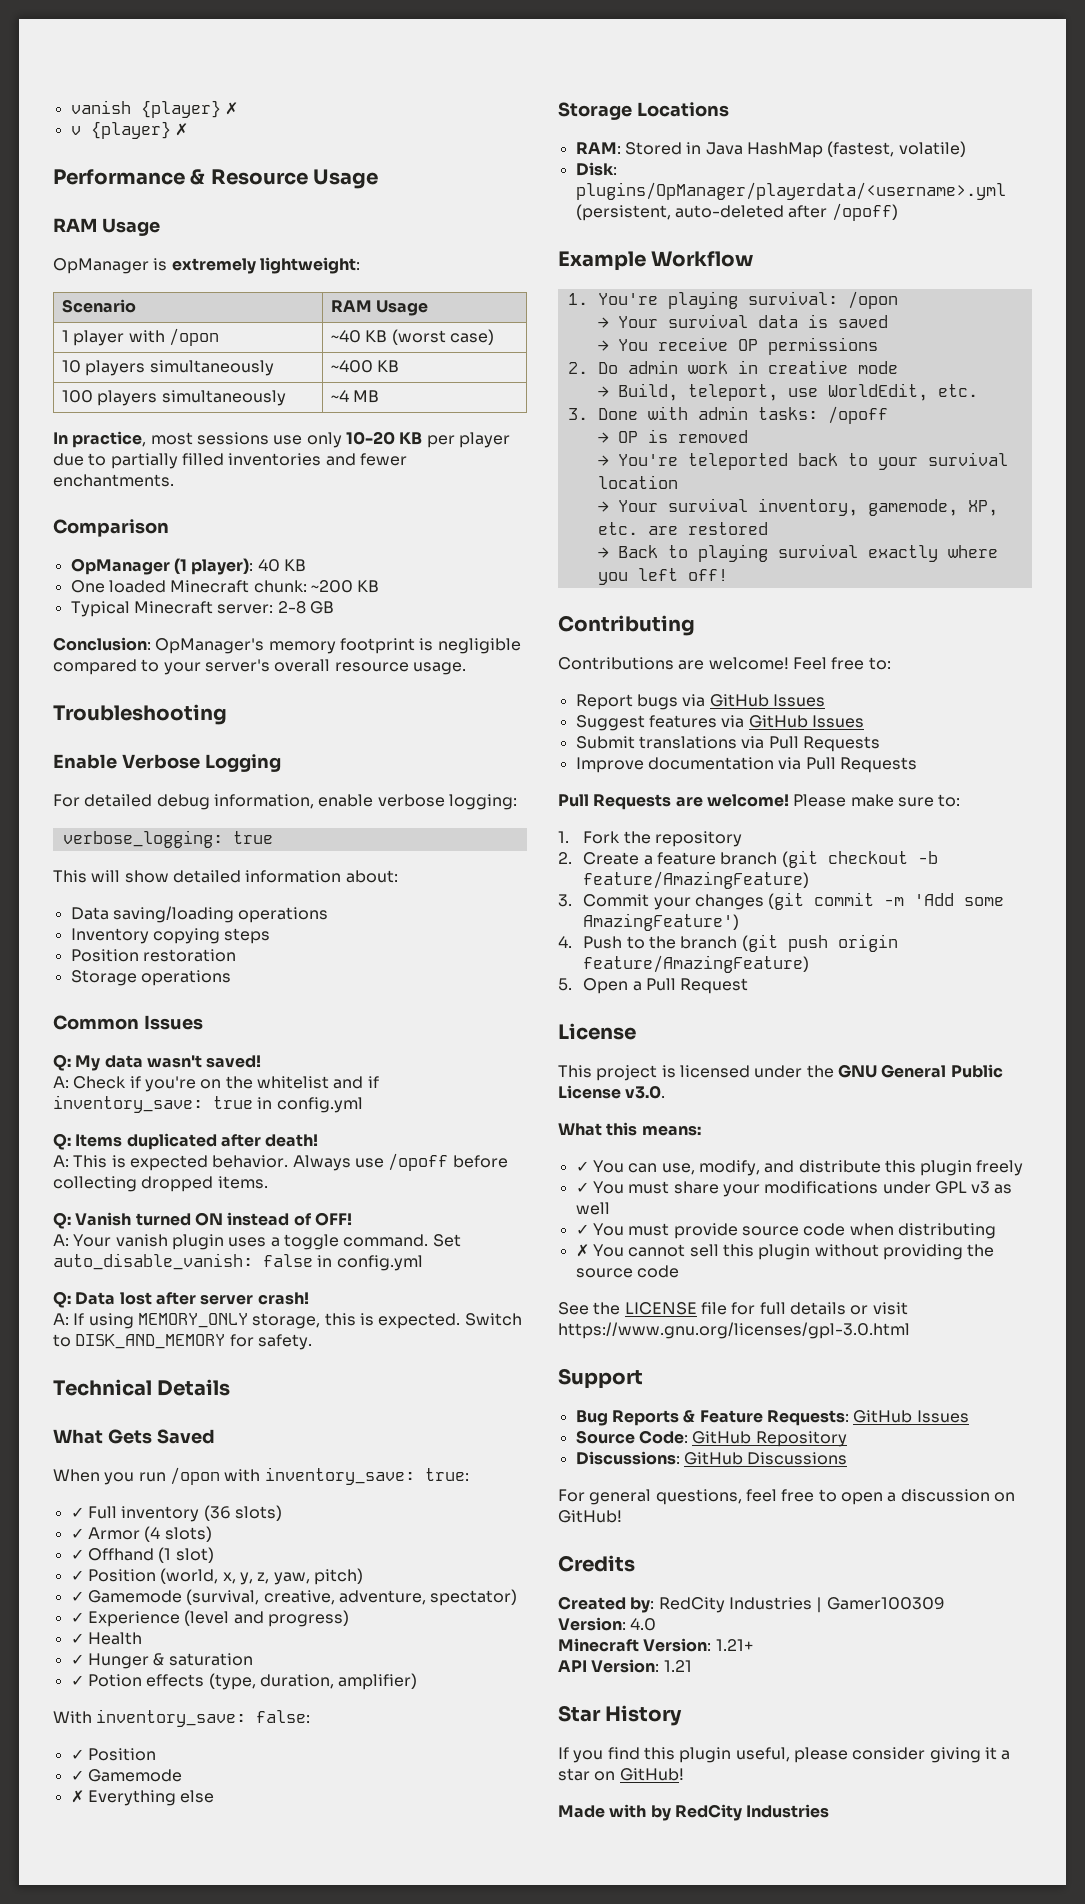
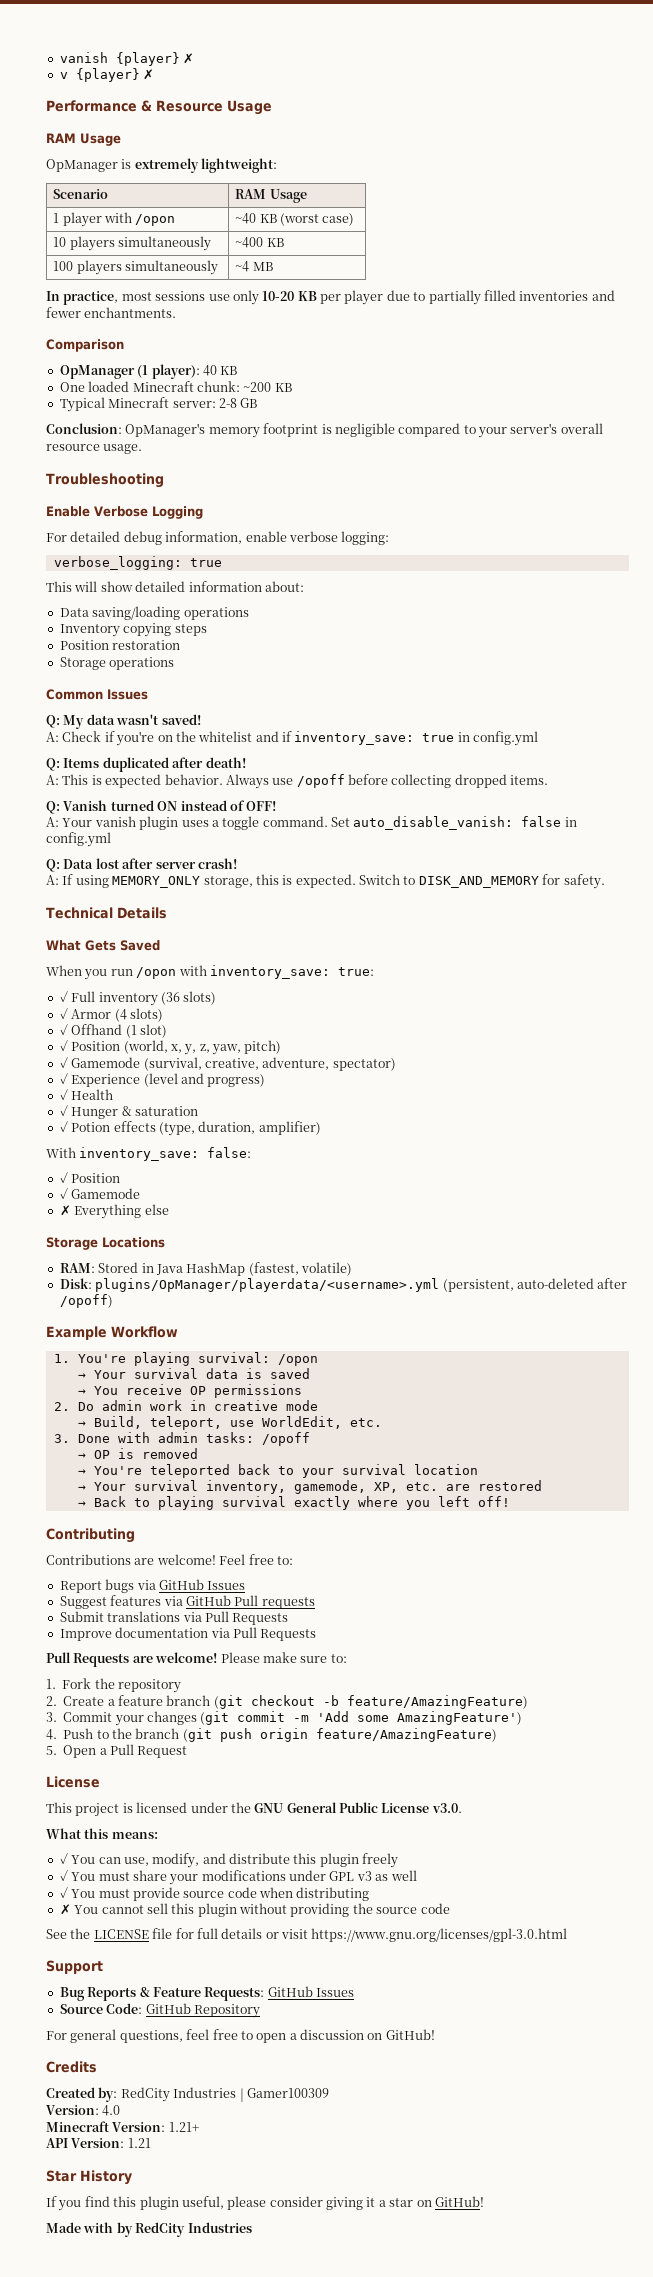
- Suggest features via GitHub Issues
+ Suggest features via GitHub Pull requests
- Discussions: GitHub Discussions

